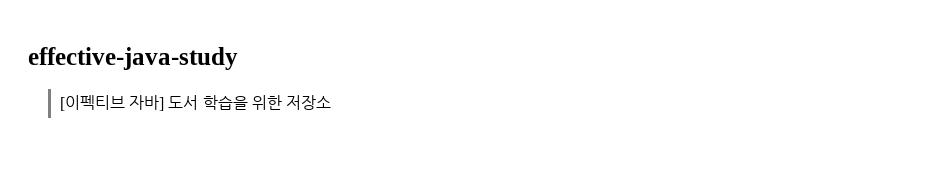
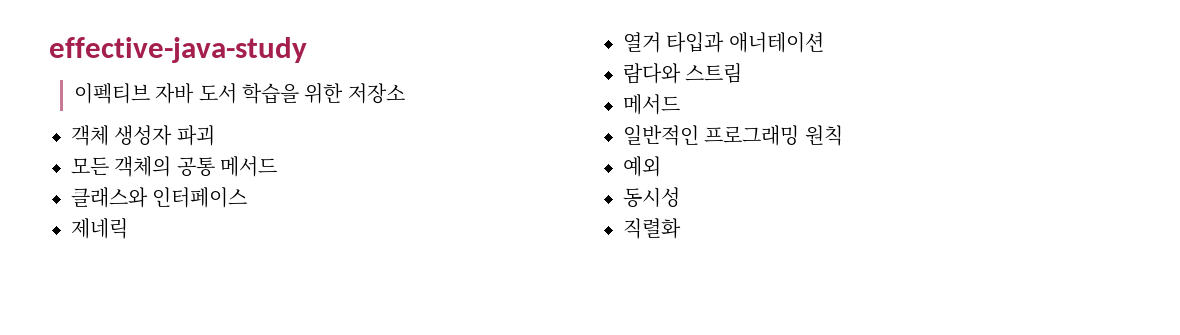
- [이펙티브 자바] 도서 학습을 위한 저장소
+ 이펙티브 자바 도서 학습을 위한 저장소
+ 객체 생성자 파괴
+ 모든 객체의 공통 메서드
+ 클래스와 인터페이스
+ 제네릭
+ 열거 타입과 애너테이션
+ 람다와 스트림
+ 메서드
+ 일반적인 프로그래밍 원칙
+ 예외
+ 동시성
+ 직렬화

